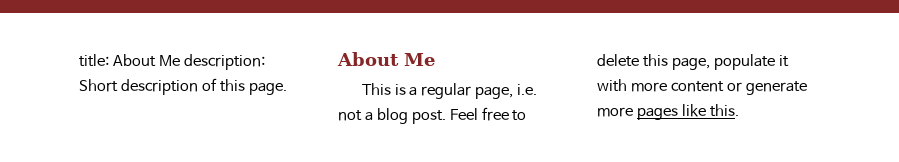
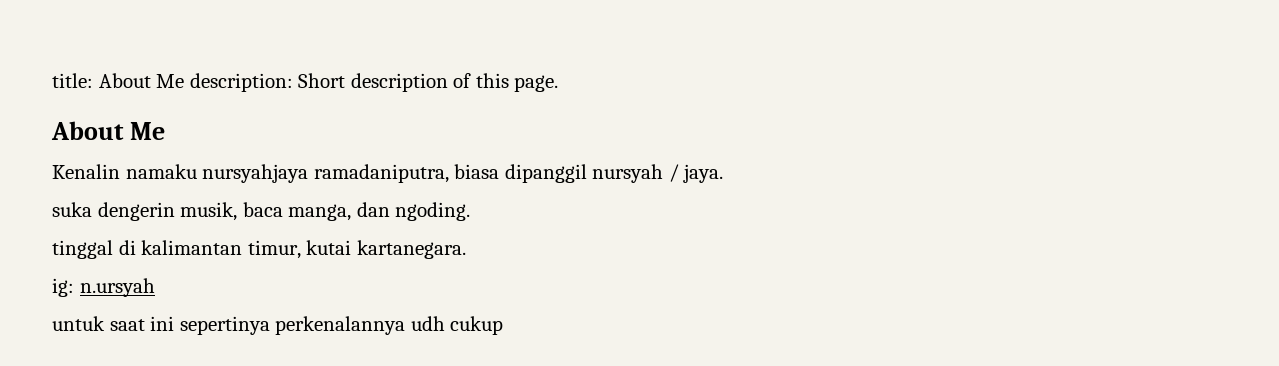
- This is a regular page, i.e. not a blog post. Feel free to delete this page, populate it with more content or generate more pages like this.
+ Kenalin namaku nursyahjaya ramadaniputra, biasa dipanggil nursyah / jaya.
+ suka dengerin musik, baca manga, dan ngoding.
+ tinggal di kalimantan timur, kutai kartanegara.
+ ig: n.ursyah
+ untuk saat ini sepertinya perkenalannya udh cukup

